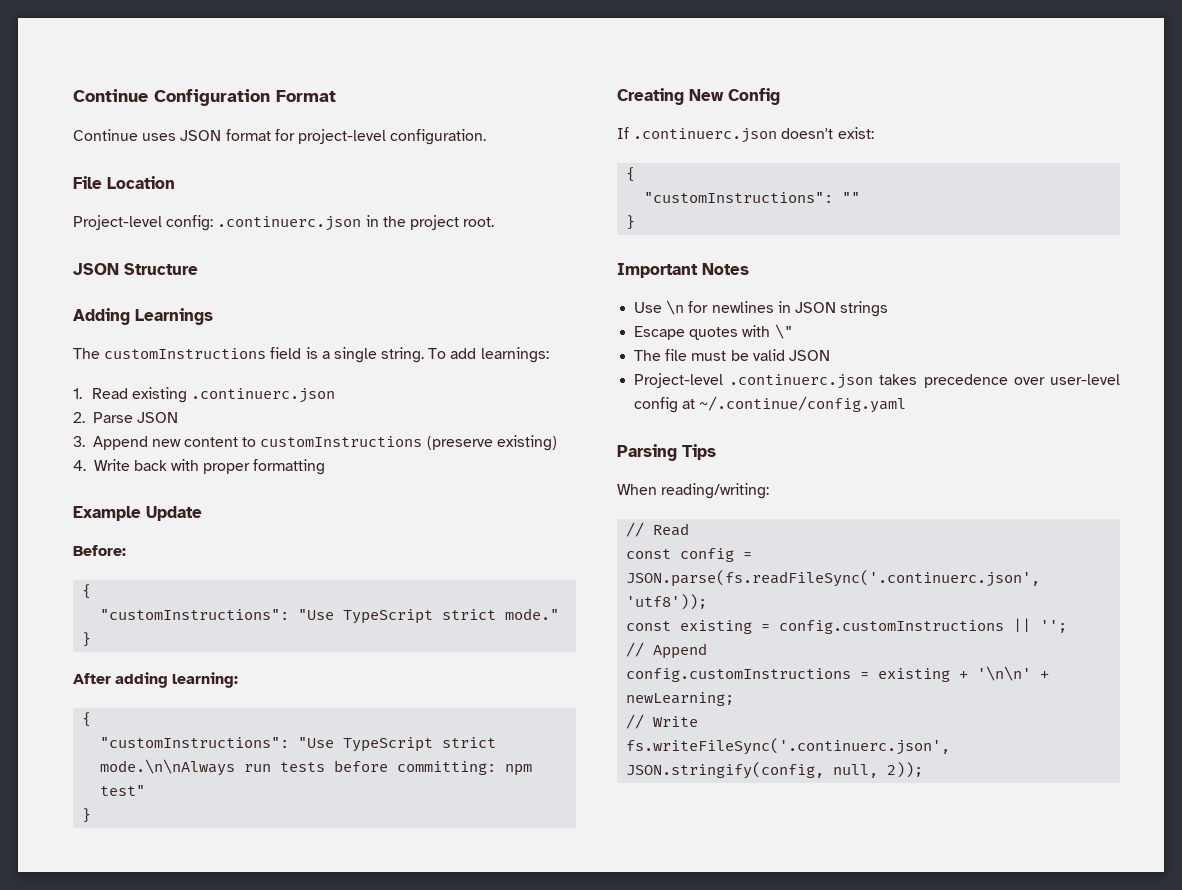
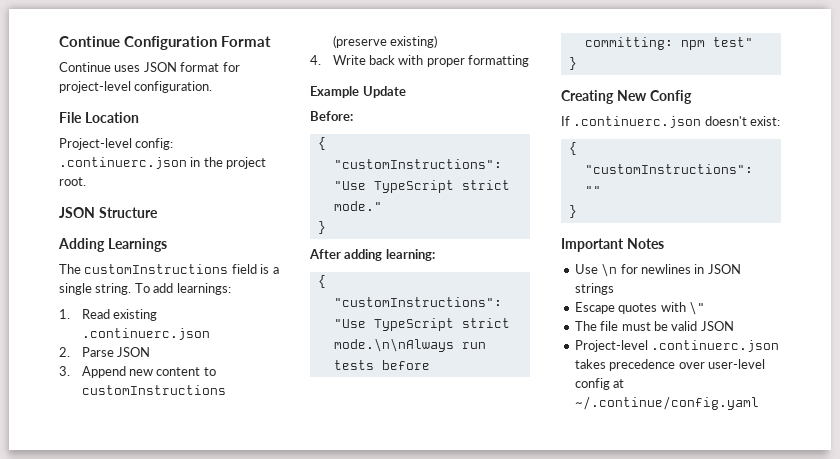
- Parsing Tips
- When reading/writing:
- // Read
- const config = JSON.parse(fs.readFileSync('.continuerc.json', 'utf8'));
- const existing = config.customInstructions || '';
- // Append
- config.customInstructions = existing + '\n\n' + newLearning;
- // Write
- fs.writeFileSync('.continuerc.json', JSON.stringify(config, null, 2));

